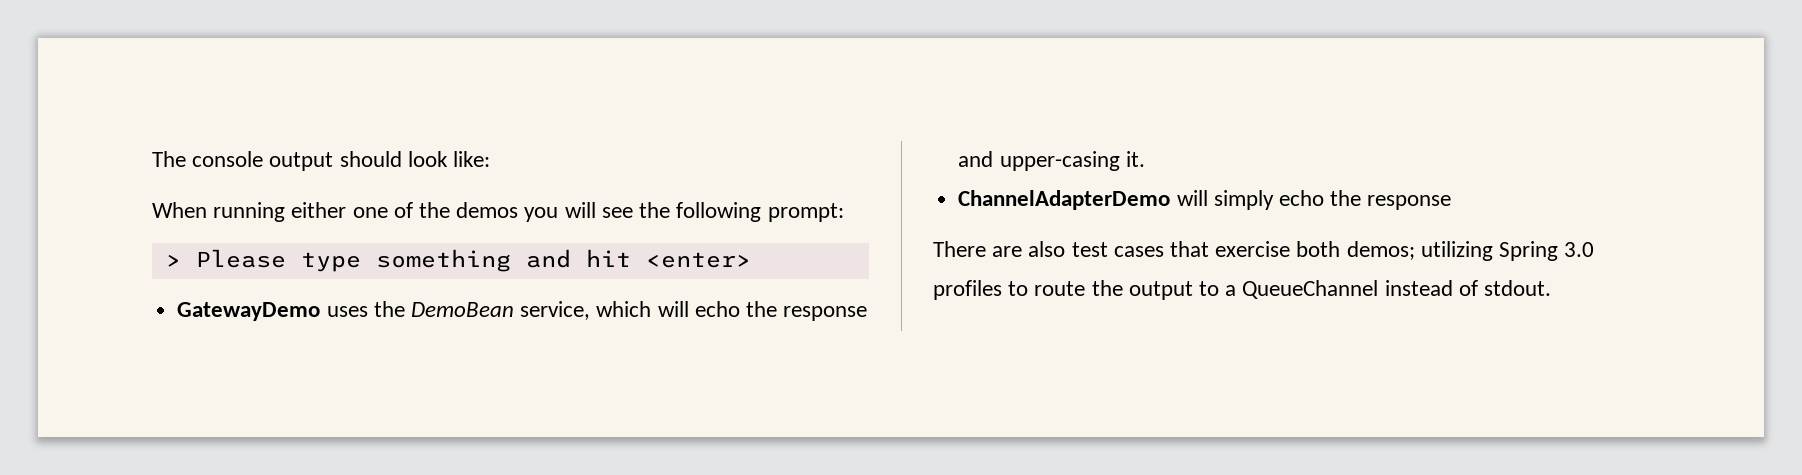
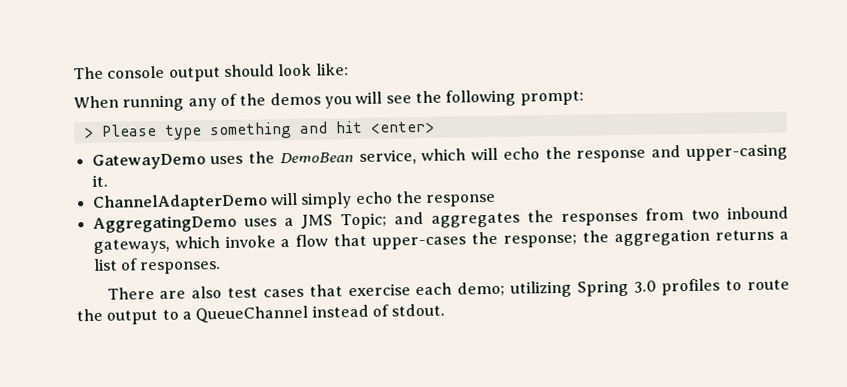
- When running either one of the demos you will see the following prompt:
+ When running any of the demos you will see the following prompt:
+ AggregatingDemo uses a JMS Topic; and aggregates the responses from two inbound gateways, which invoke a flow that upper-cases the response; the aggregation returns a list of responses.
- There are also test cases that exercise both demos; utilizing Spring 3.0 profiles to route the output to a QueueChannel instead of stdout.
+ There are also test cases that exercise each demo; utilizing Spring 3.0 profiles to route the output to a QueueChannel instead of stdout.

